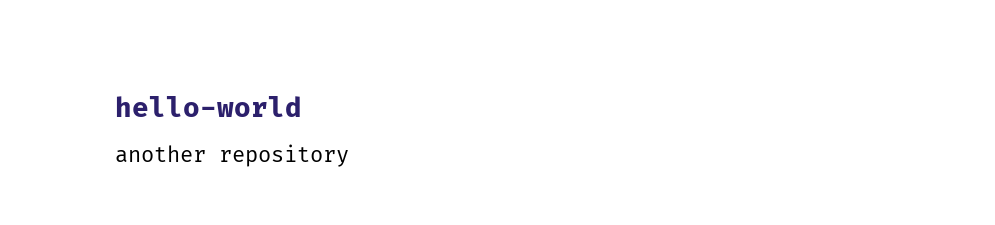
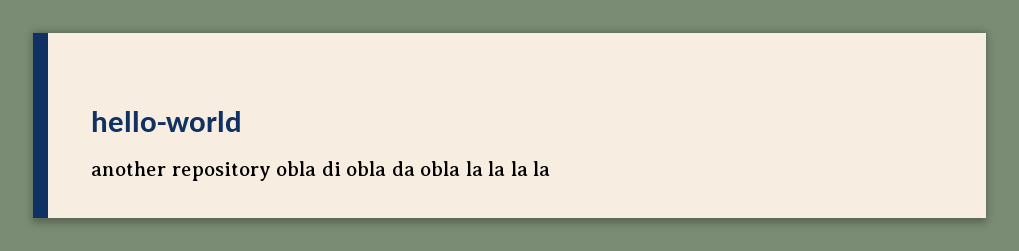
- another repository
+ another repository obla di obla da obla la la la la

